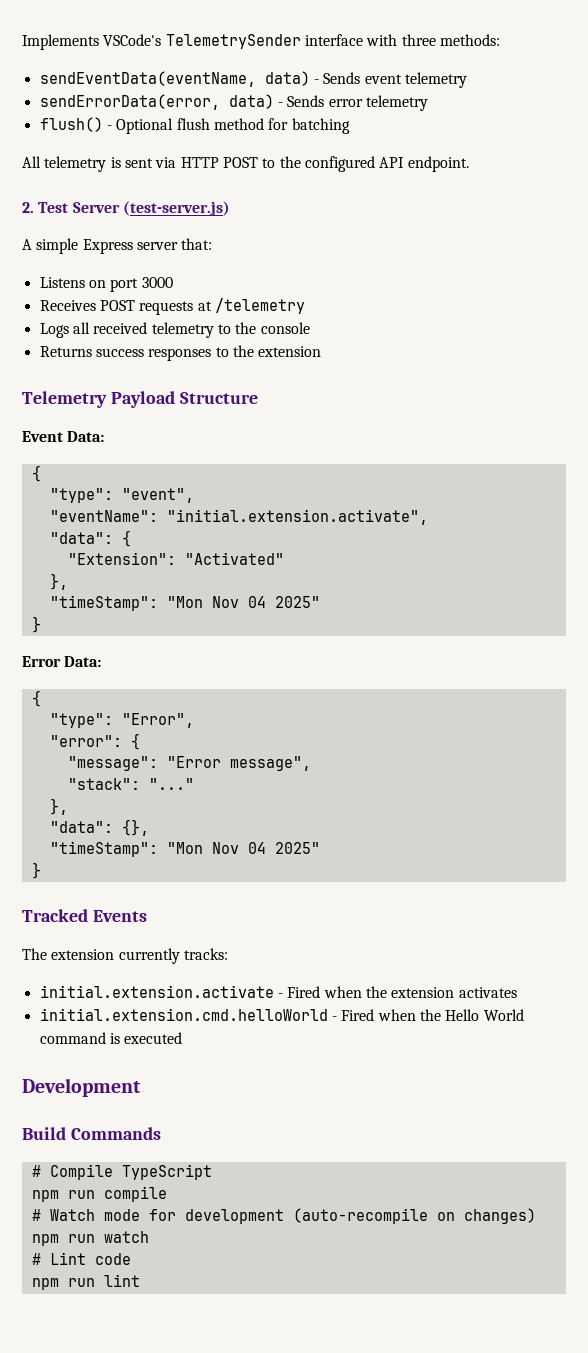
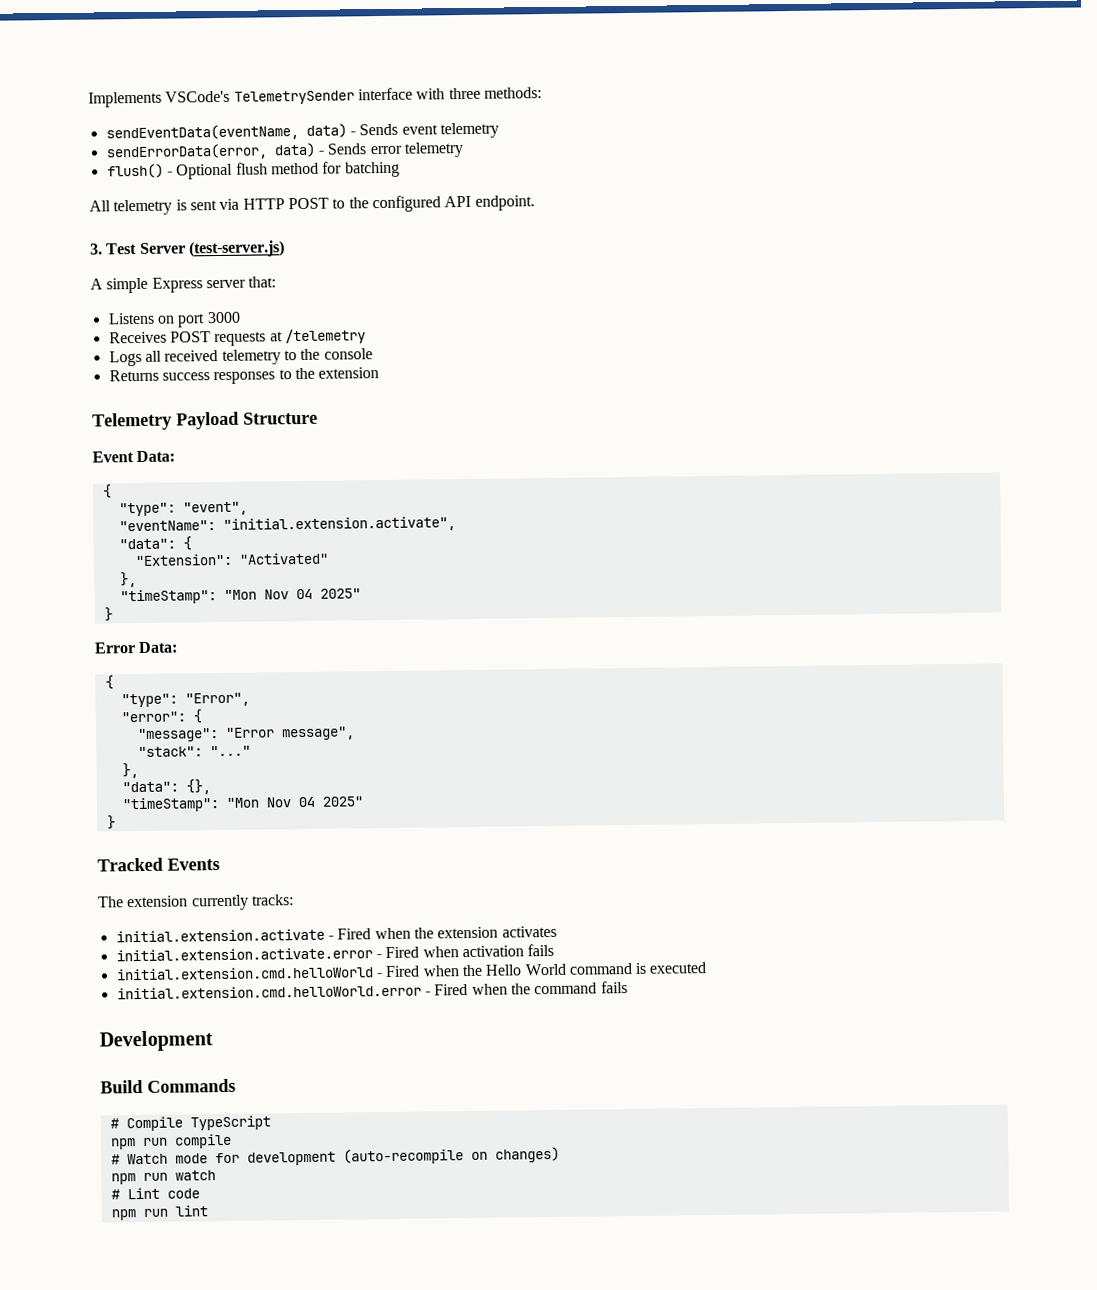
- 2. Test Server (test-server.js)
+ 3. Test Server (test-server.js)
+ initial.extension.activate.error - Fired when activation fails
+ initial.extension.cmd.helloWorld.error - Fired when the command fails

